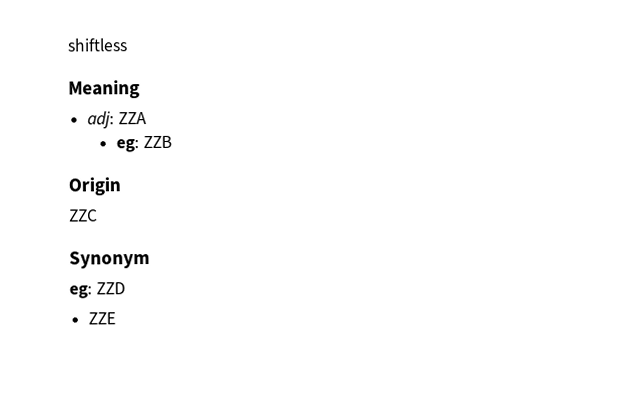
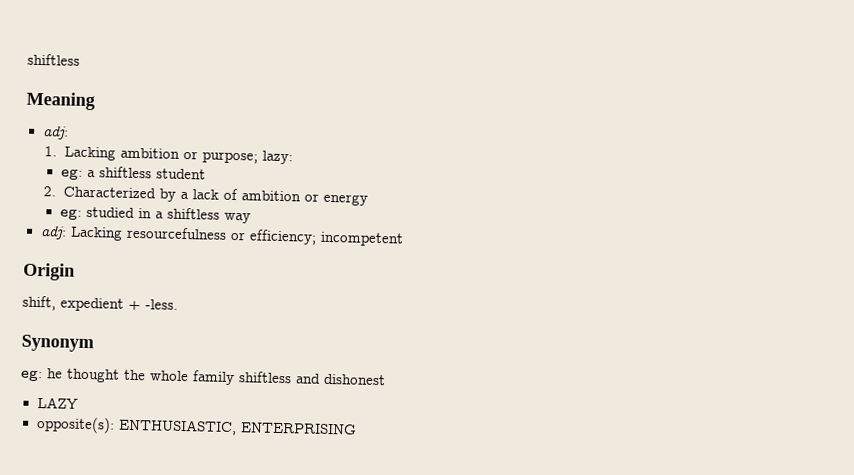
  Meaning
- adj: ZZA
- eg: ZZB
+ adj:
+ 1. Lacking ambition or purpose; lazy:
+ eg: a shiftless student
+ 2. Characterized by a lack of ambition or energy
+ eg: studied in a shiftless way
+ adj: Lacking resourcefulness or efficiency; incompetent
  Origin
- ZZC
+ shift, expedient + -less.
  Synonym
- eg: ZZD
- ZZE
+ eg: he thought the whole family shiftless and dishonest
+ LAZY
+ opposite(s): ENTHUSIASTIC, ENTERPRISING

